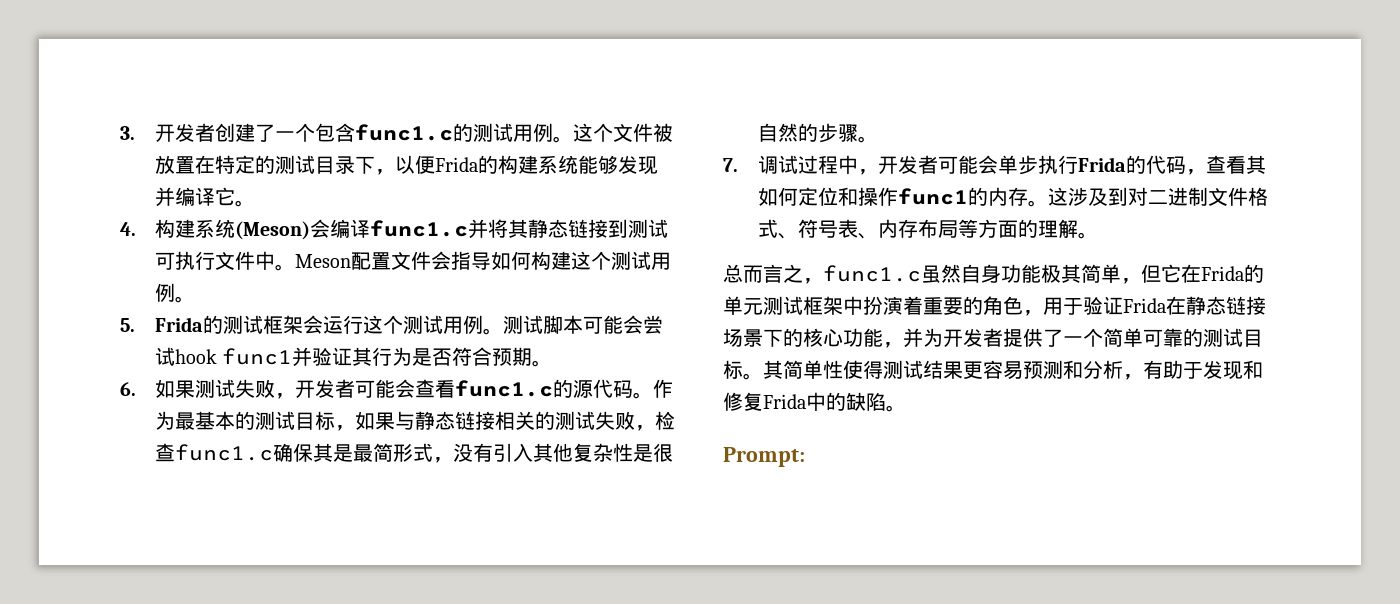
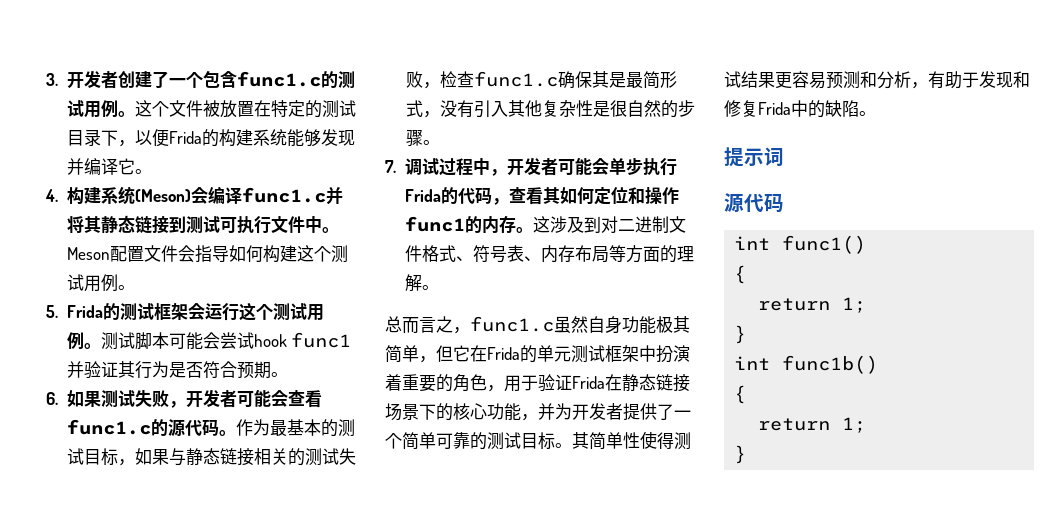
- Prompt:
+ 提示词
+ 源代码
+ int func1()
+ {
+ return 1;
+ }
+ int func1b()
+ {
+ return 1;
+ }

